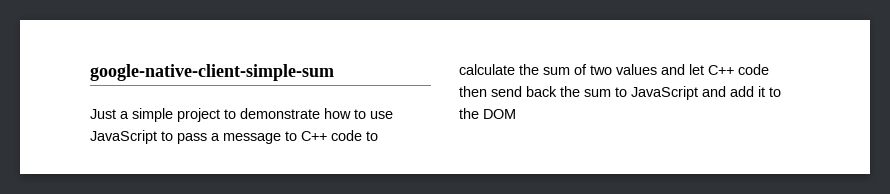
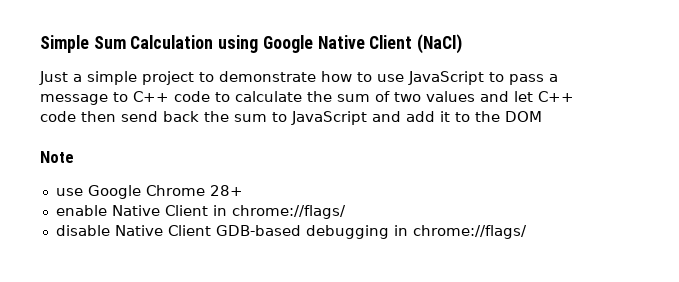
- google-native-client-simple-sum
+ Simple Sum Calculation using Google Native Client (NaCl)
+ Note
+ use Google Chrome 28+
+ enable Native Client in chrome://flags/
+ disable Native Client GDB-based debugging in chrome://flags/

